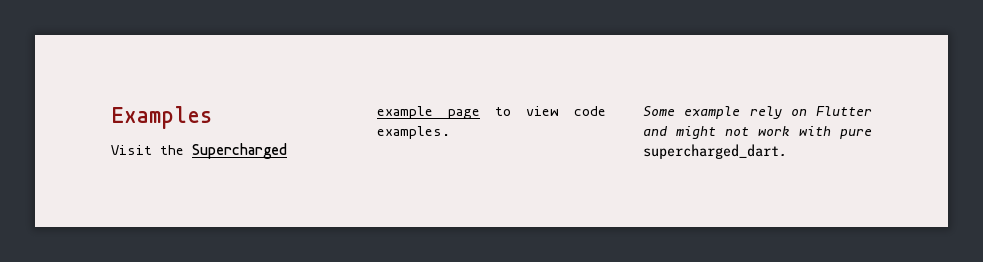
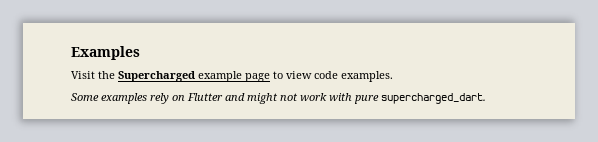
- Some example rely on Flutter and might not work with pure supercharged_dart.
+ Some examples rely on Flutter and might not work with pure supercharged_dart.

